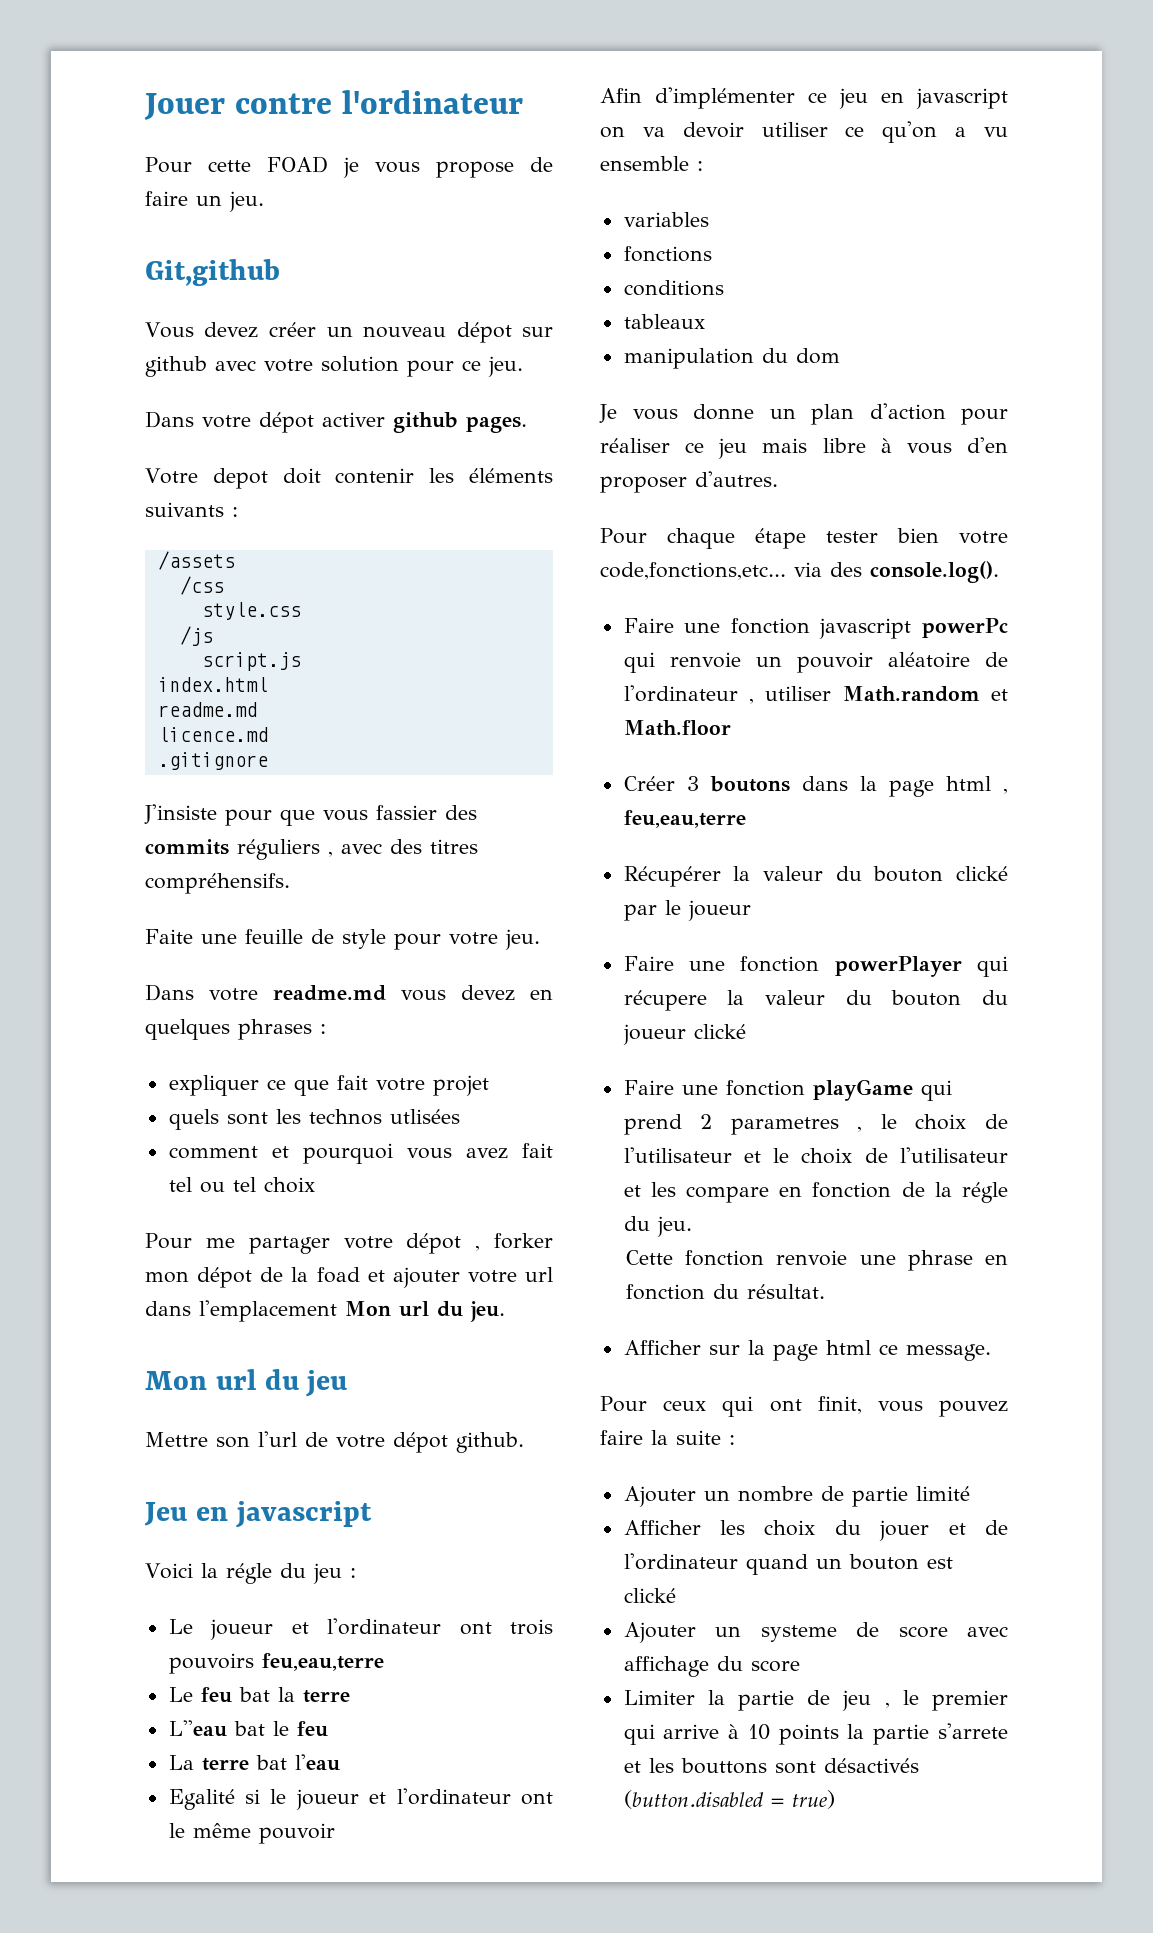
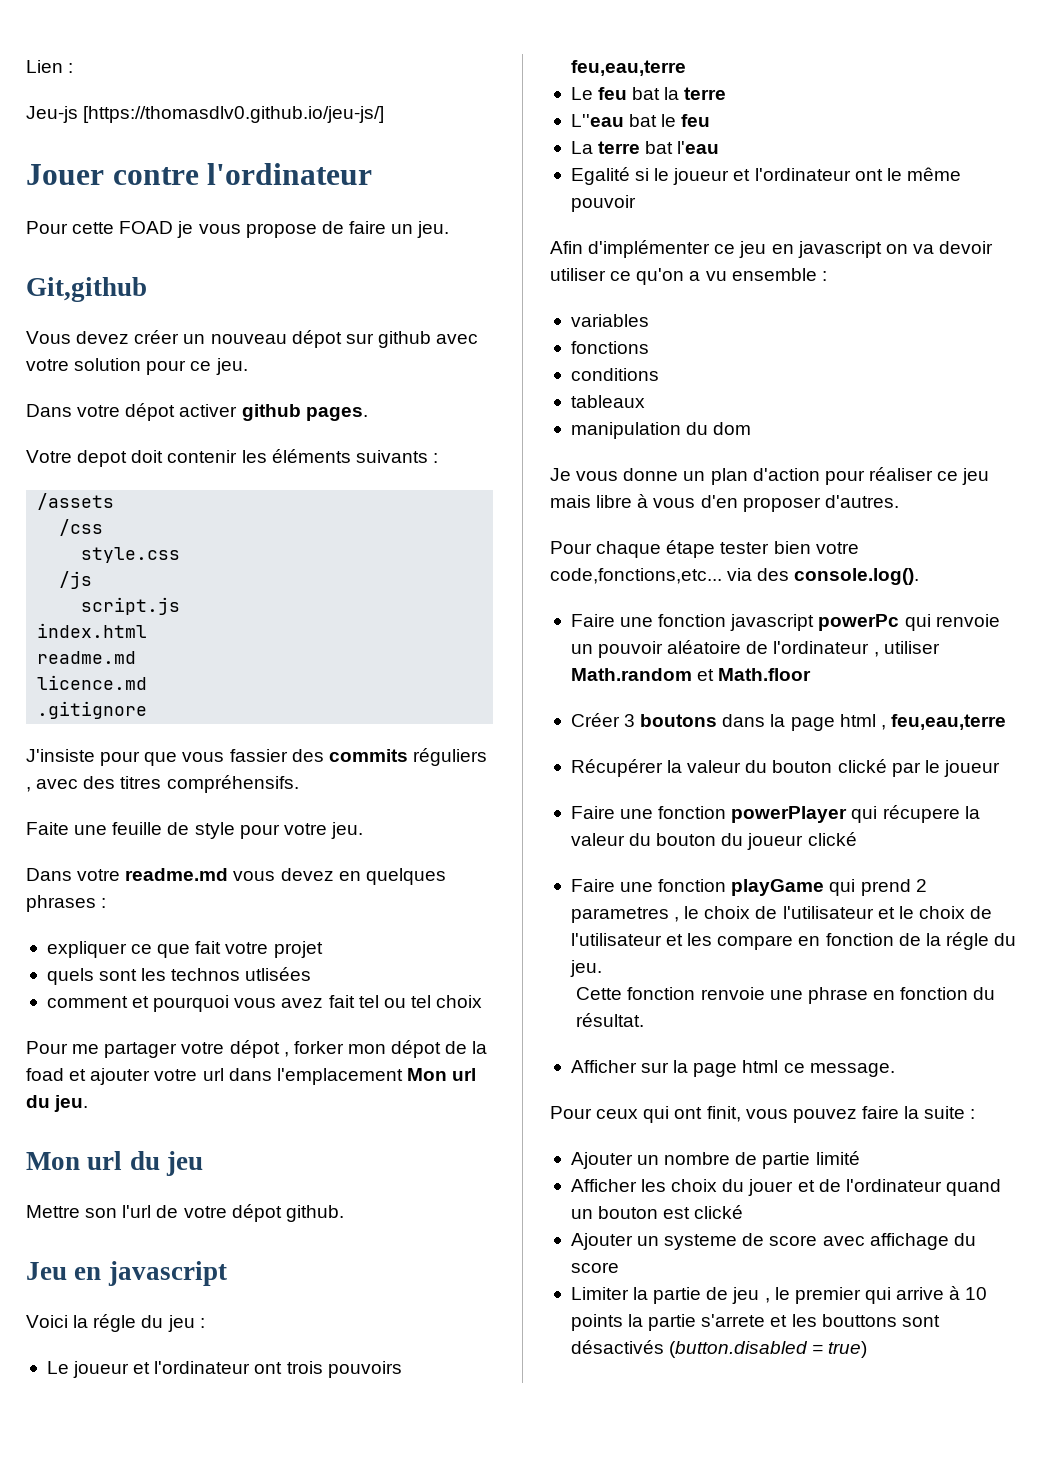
+ Lien :
+ Jeu-js [https://thomasdlv0.github.io/jeu-js/]

